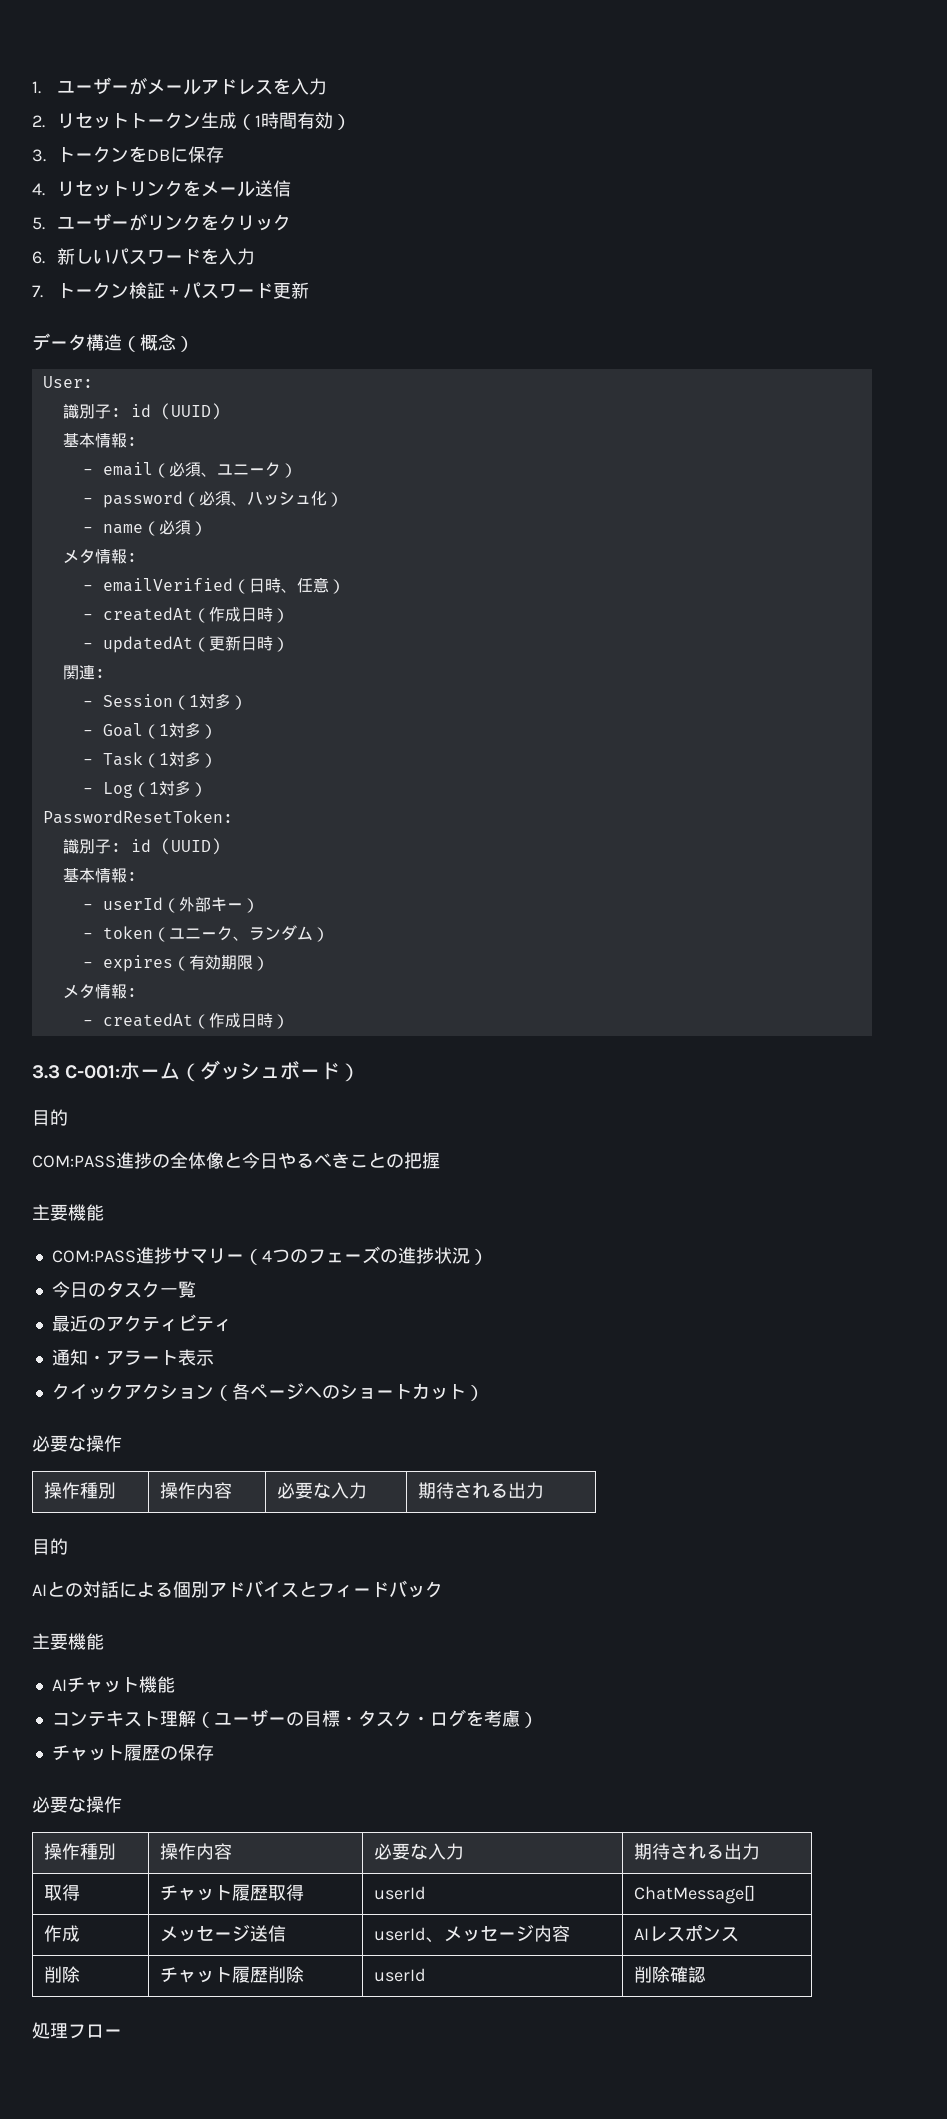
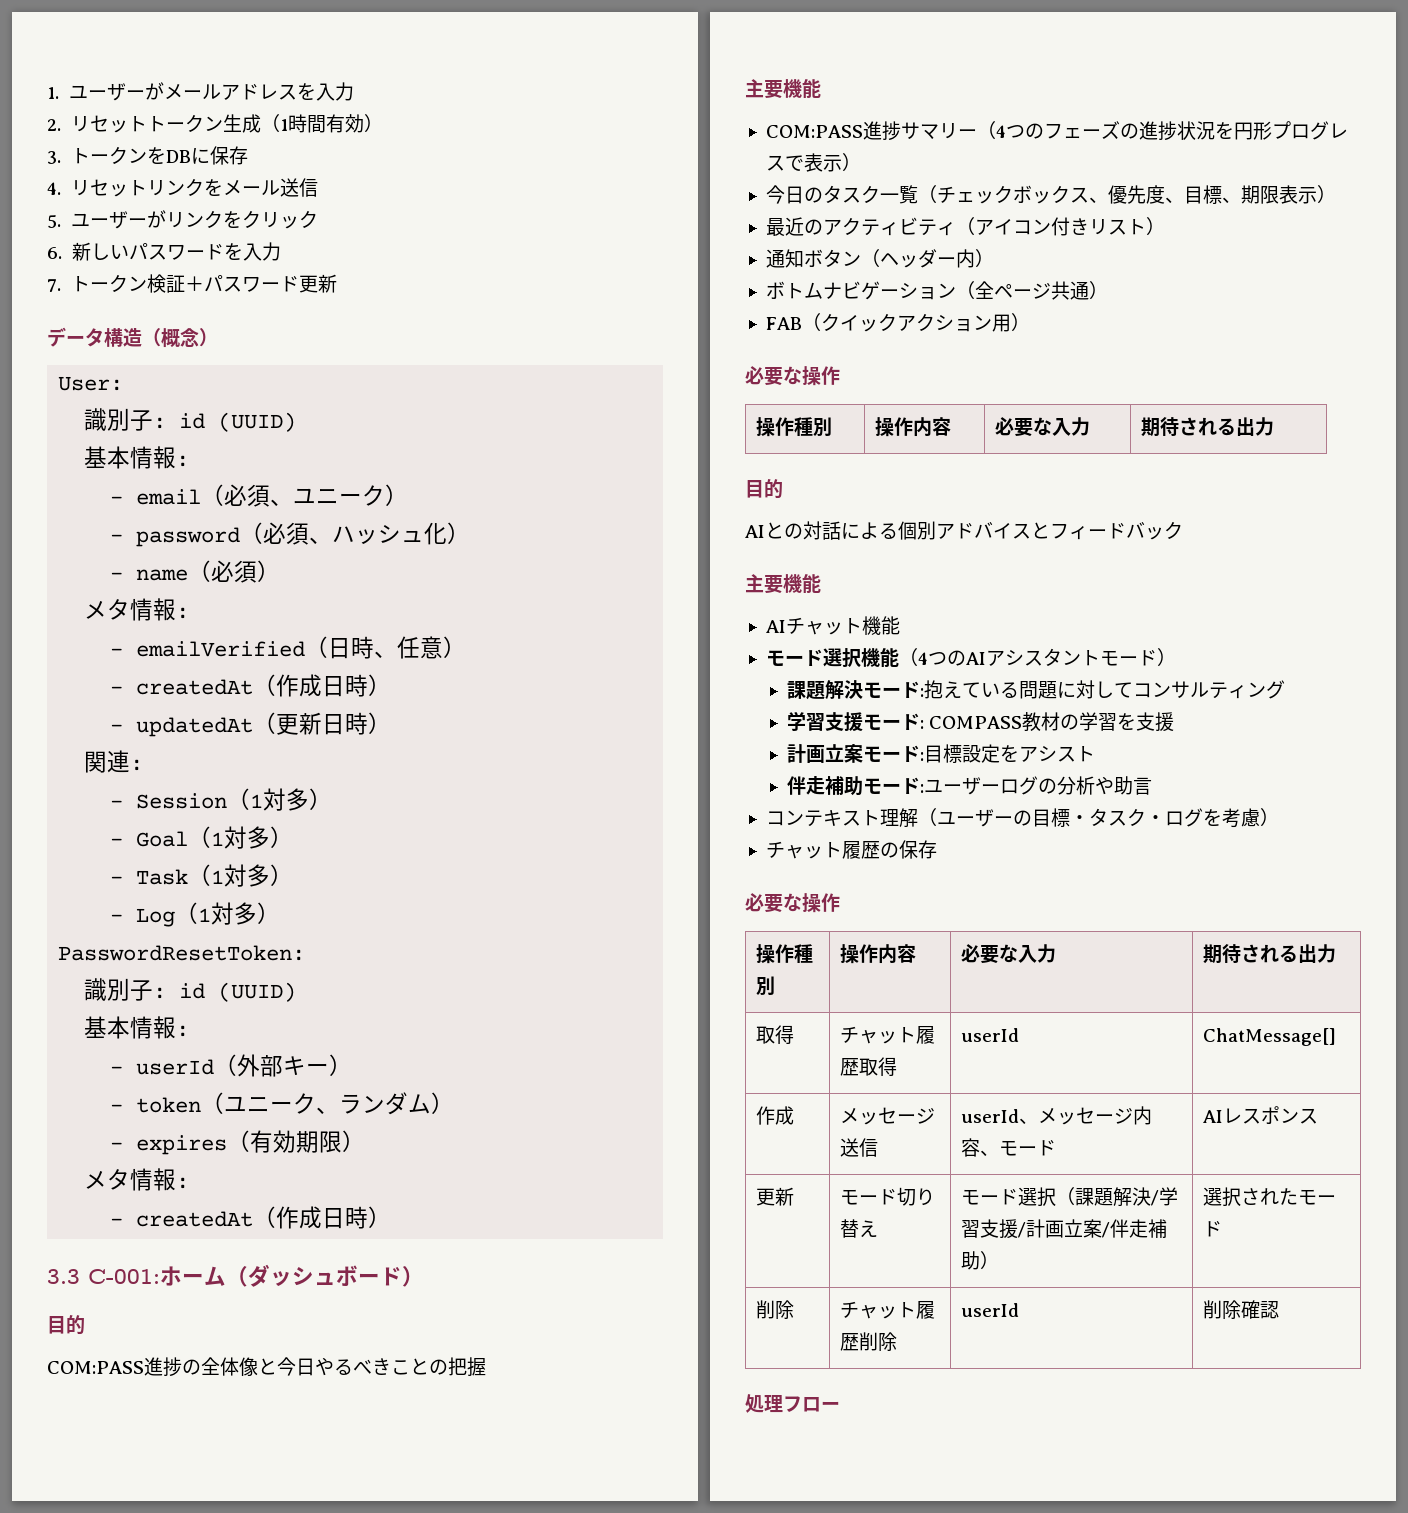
- COM:PASS進捗サマリー（4つのフェーズの進捗状況）
+ COM:PASS進捗サマリー（4つのフェーズの進捗状況を円形プログレスで表示）
- 今日のタスク一覧
+ 今日のタスク一覧（チェックボックス、優先度、目標、期限表示）
- 最近のアクティビティ
- 通知・アラート表示
- クイックアクション（各ページへのショートカット）
+ 最近のアクティビティ（アイコン付きリスト）
+ 通知ボタン（ヘッダー内）
+ ボトムナビゲーション（全ページ共通）
+ FAB（クイックアクション用）
+ モード選択機能（4つのAIアシスタントモード）
+ 課題解決モード:抱えている問題に対してコンサルティング
+ 学習支援モード: COMPASS教材の学習を支援
+ 計画立案モード:目標設定をアシスト
+ 伴走補助モード:ユーザーログの分析や助言
- 作成 | メッセージ送信 | userId、メッセージ内容 | AIレスポンス
+ 作成 | メッセージ送信 | userId、メッセージ内容、モード | AIレスポンス
+ 更新 | モード切り替え | モード選択（課題解決/学習支援/計画立案/伴走補助） | 選択されたモード

